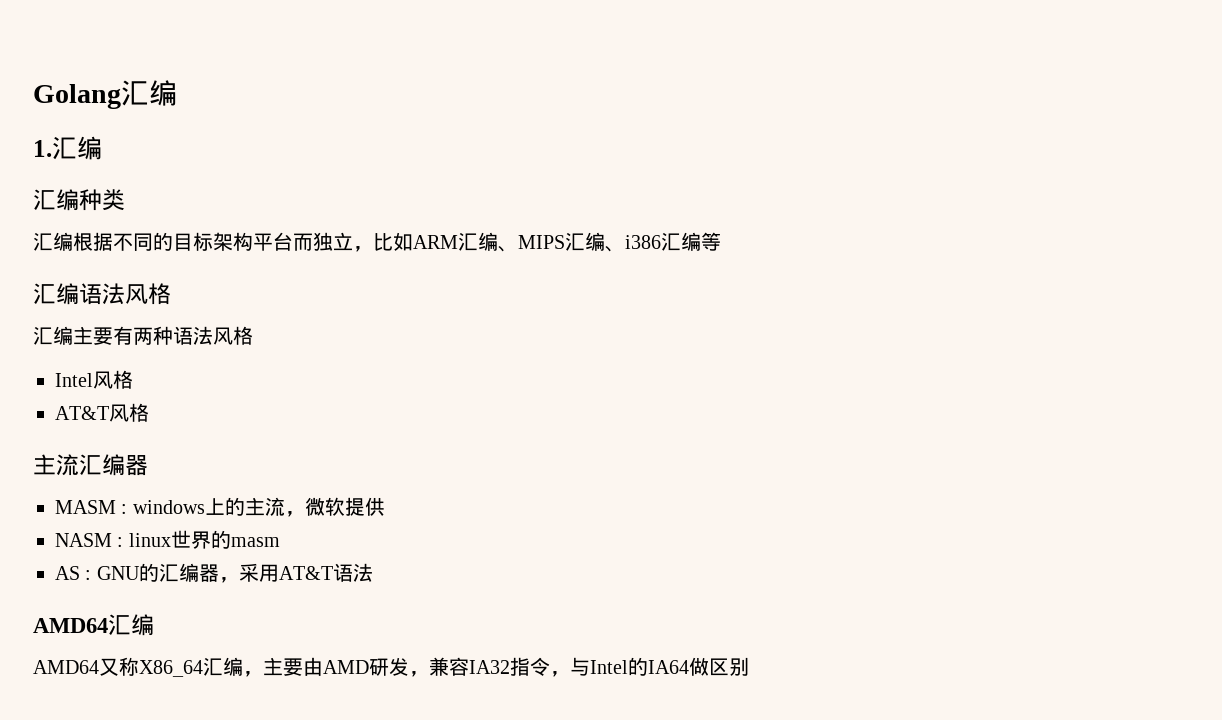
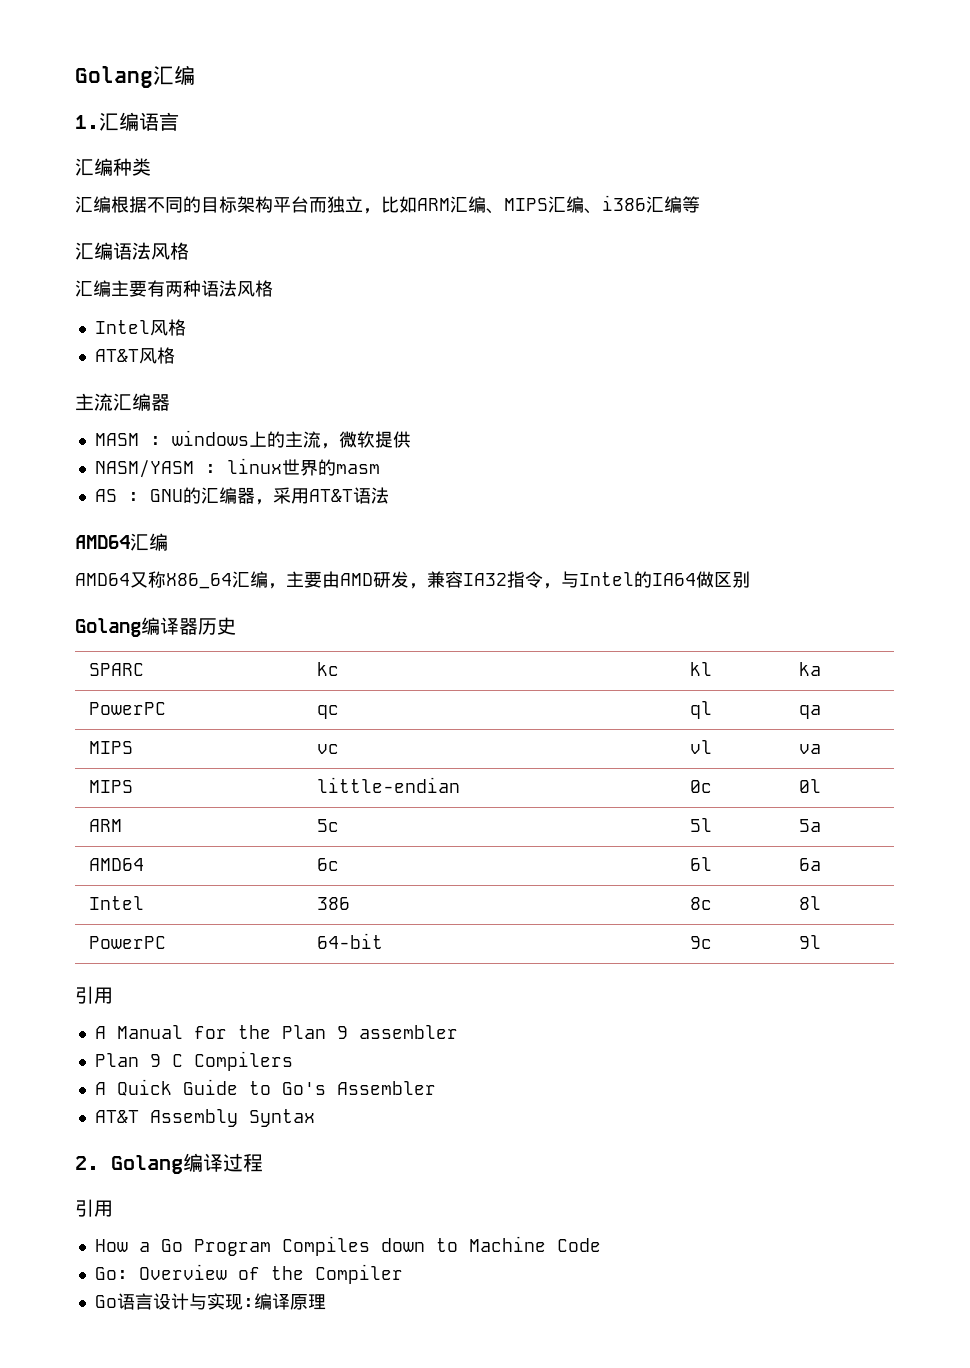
- 1.汇编
+ 1.汇编语言
- NASM : linux世界的masm
+ NASM/YASM : linux世界的masm
+ Golang编译器历史
+ SPARC | kc | kl | ka
+ PowerPC | qc | ql | qa
+ MIPS | vc | vl | va
+ MIPS | little-endian | 0c | 0l
+ ARM | 5c | 5l | 5a
+ AMD64 | 6c | 6l | 6a
+ Intel | 386 | 8c | 8l
+ PowerPC | 64-bit | 9c | 9l
+ 引用
+ A Manual for the Plan 9 assembler
+ Plan 9 C Compilers
+ A Quick Guide to Go's Assembler
+ AT&T Assembly Syntax
+ 2. Golang编译过程
+ 引用
+ How a Go Program Compiles down to Machine Code
+ Go: Overview of the Compiler
+ Go语言设计与实现:编译原理

